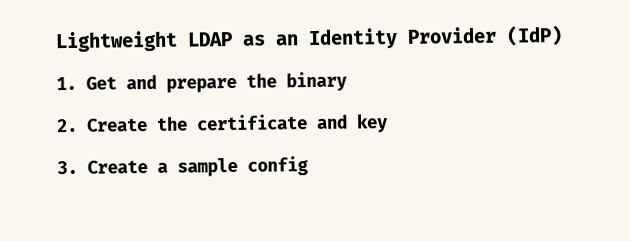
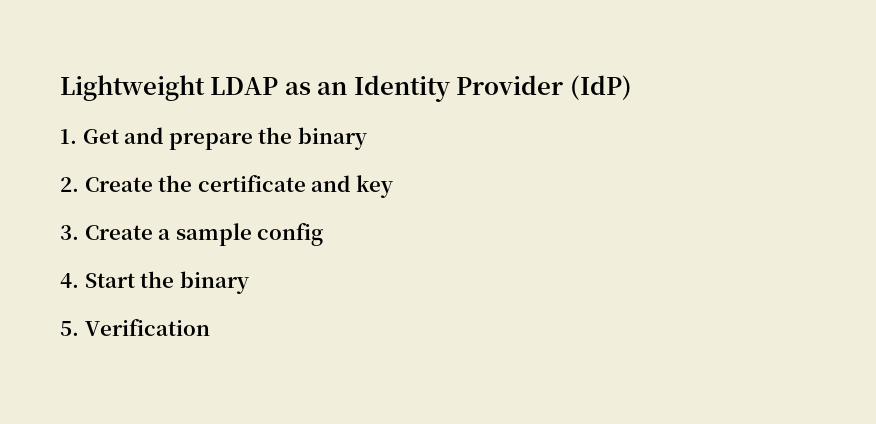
+ 4. Start the binary
+ 5. Verification

